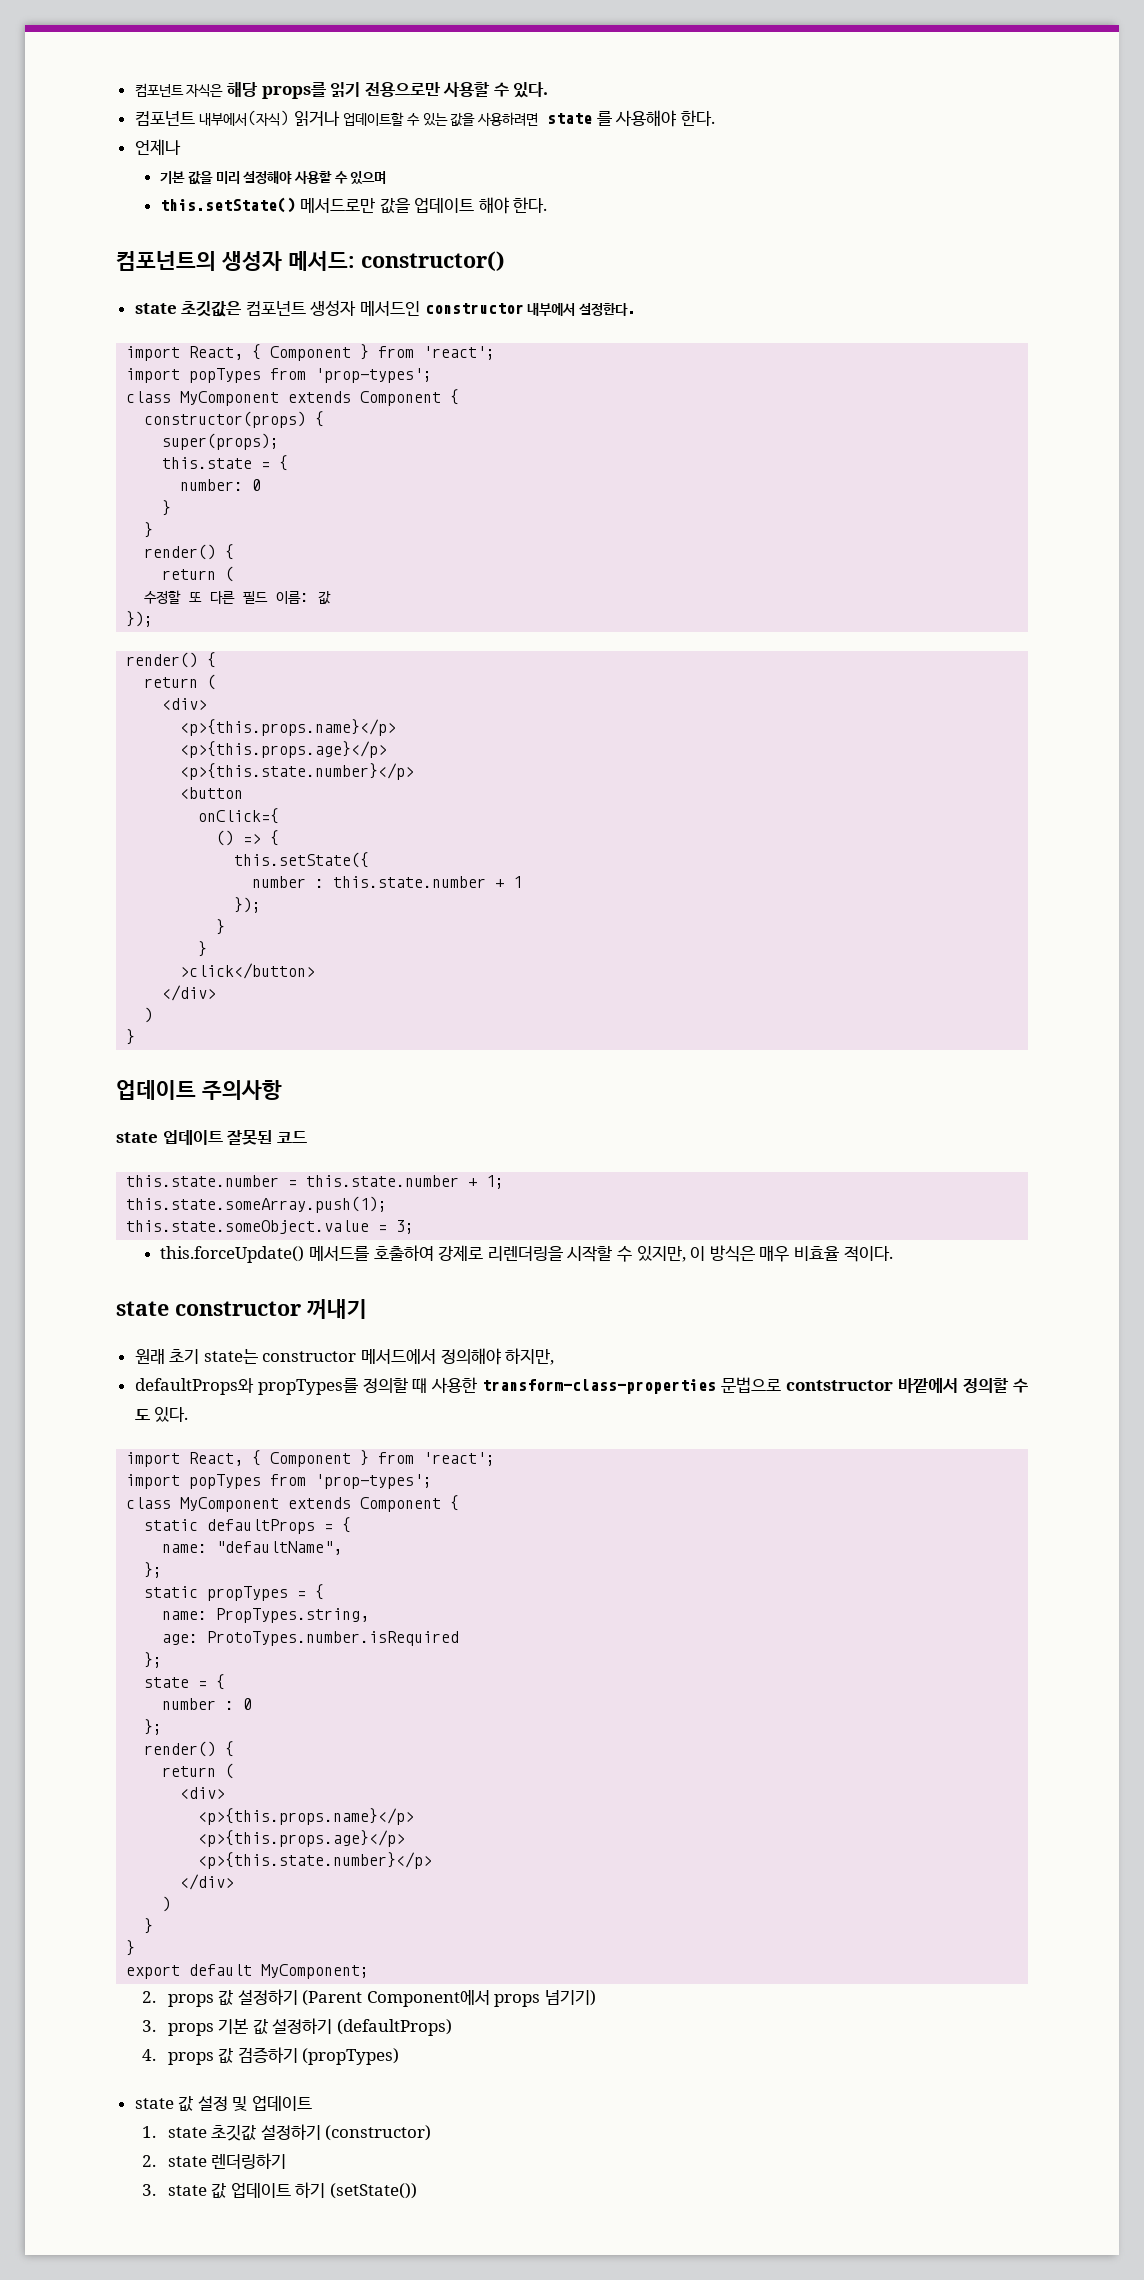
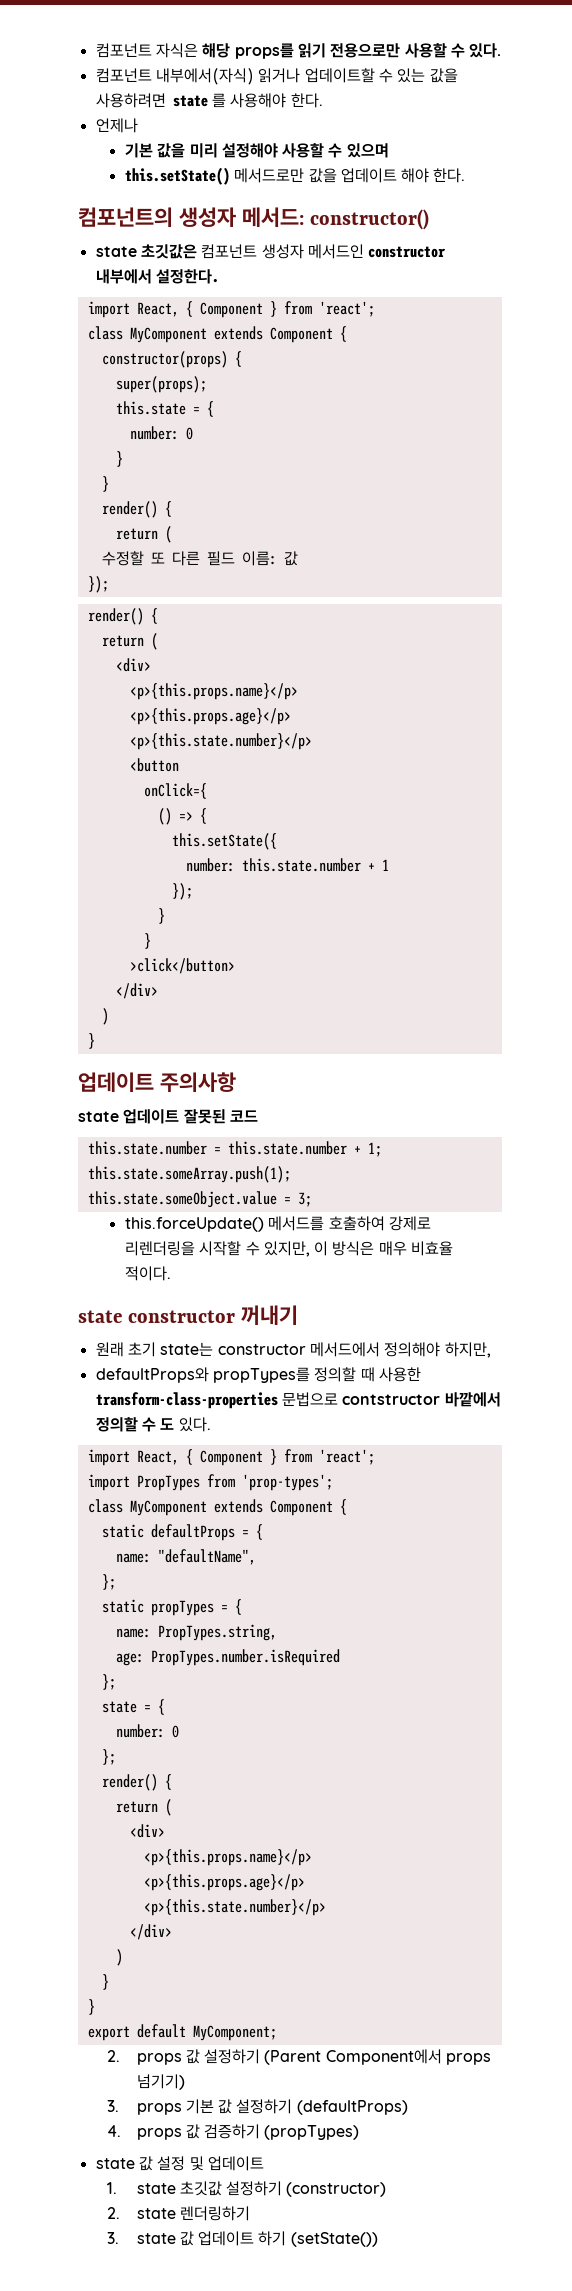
  state 초깃값은 컴포넌트 생성자 메서드인 constructor 내부에서 설정한다.
  import React, { Component } from 'react';
- import popTypes from 'prop-types';
- number : this.state.number + 1
+ number: this.state.number + 1
  defaultProps와 propTypes를 정의할 때 사용한 transform-class-properties 문법으로 contstructor 바깥에서 정의할 수 도 있다.
  import React, { Component } from 'react';
- import popTypes from 'prop-types';
+ import PropTypes from 'prop-types';
- age: ProtoTypes.number.isRequired
+ age: PropTypes.number.isRequired
  state = {
- number : 0
+ number: 0

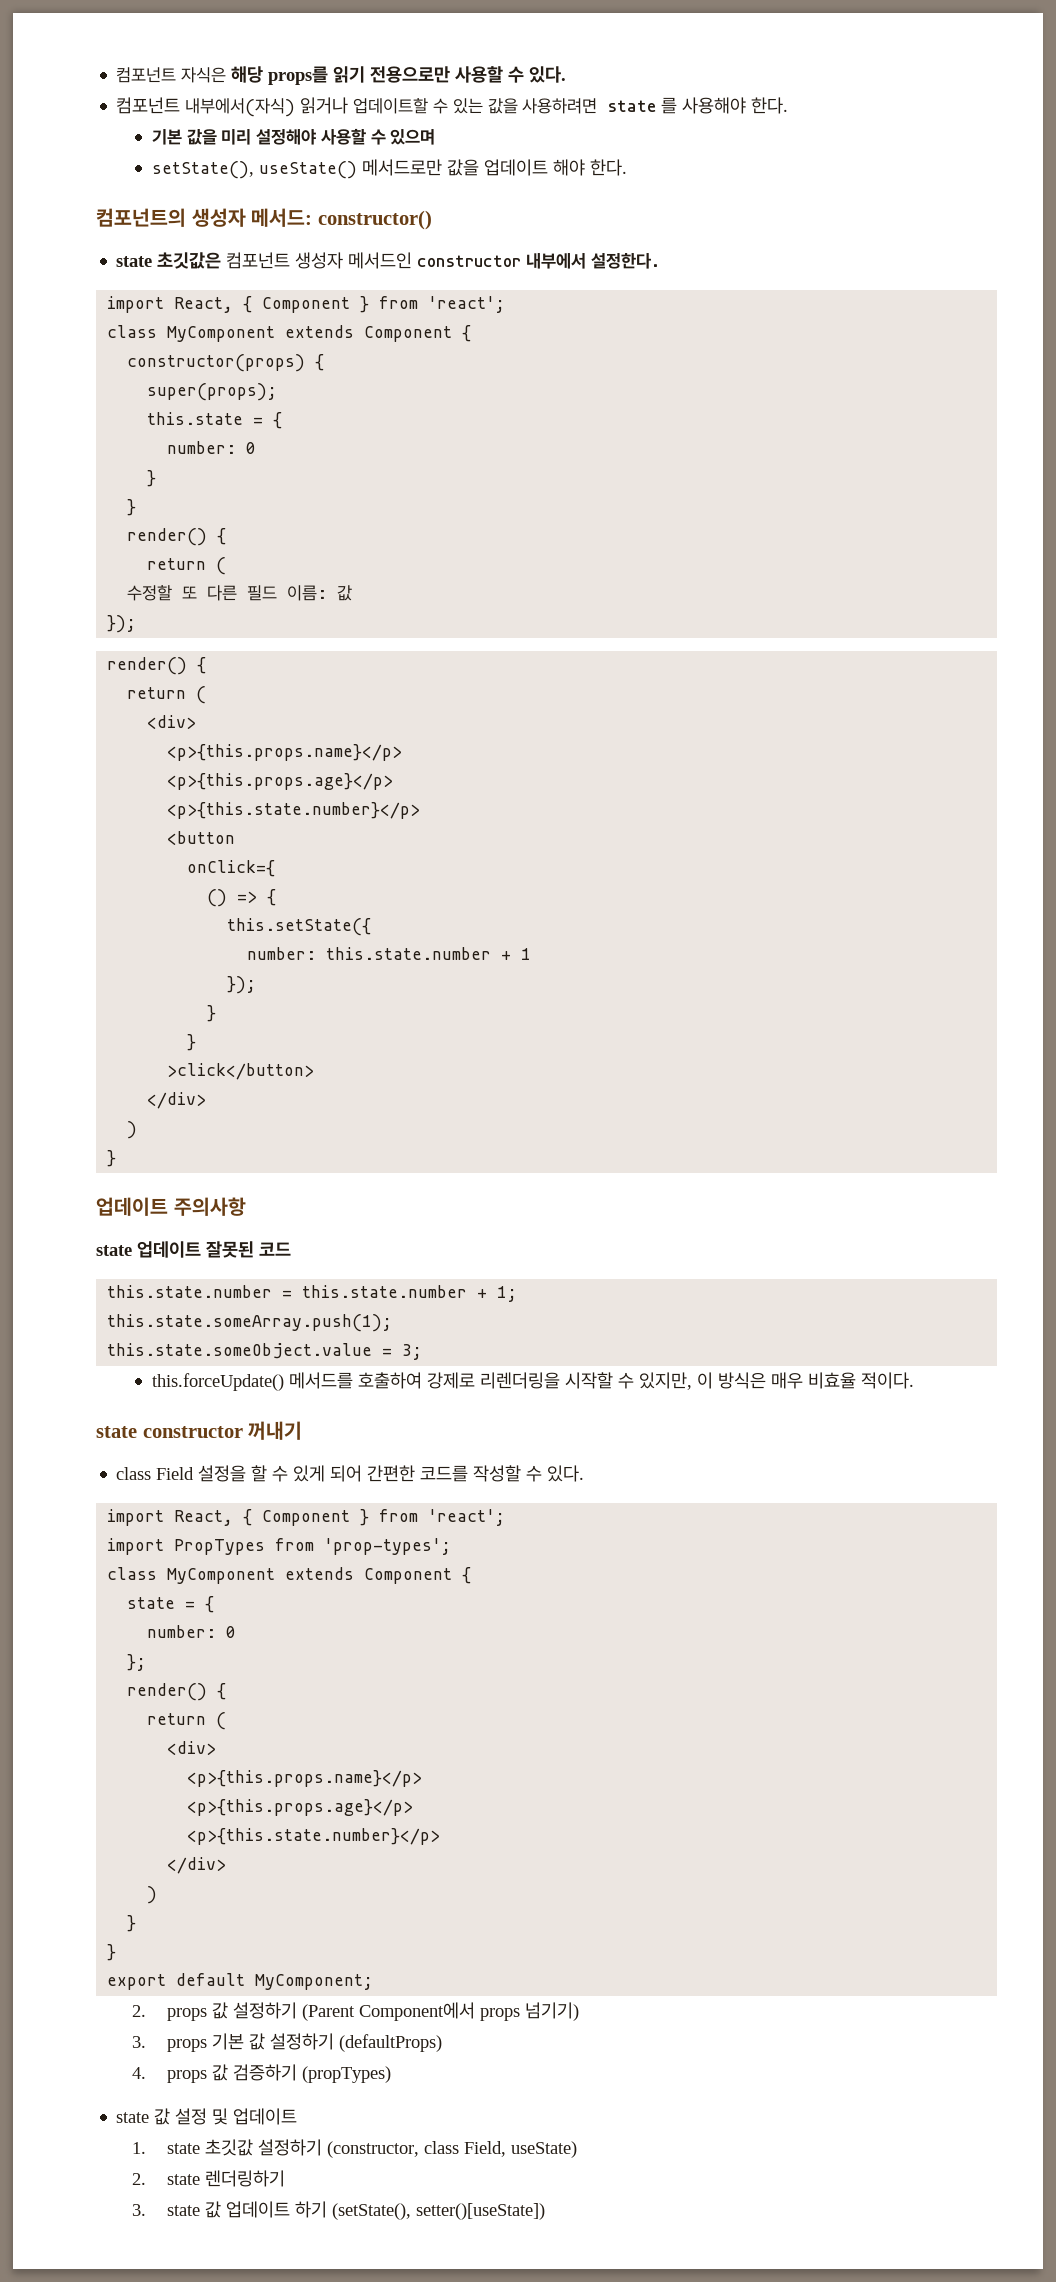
- 언제나
- this.setState() 메서드로만 값을 업데이트 해야 한다.
+ setState(), useState() 메서드로만 값을 업데이트 해야 한다.
- 원래 초기 state는 constructor 메서드에서 정의해야 하지만,
- defaultProps와 propTypes를 정의할 때 사용한 transform-class-properties 문법으로 contstructor 바깥에서 정의할 수 도 있다.
+ class Field 설정을 할 수 있게 되어 간편한 코드를 작성할 수 있다.
- static defaultProps = {
- name: "defaultName",
- };
- static propTypes = {
- name: PropTypes.string,
- age: PropTypes.number.isRequired
- };
- 1. state 초깃값 설정하기 (constructor)
+ 1. state 초깃값 설정하기 (constructor, class Field, useState)
- 3. state 값 업데이트 하기 (setState())
+ 3. state 값 업데이트 하기 (setState(), setter()[useState])

